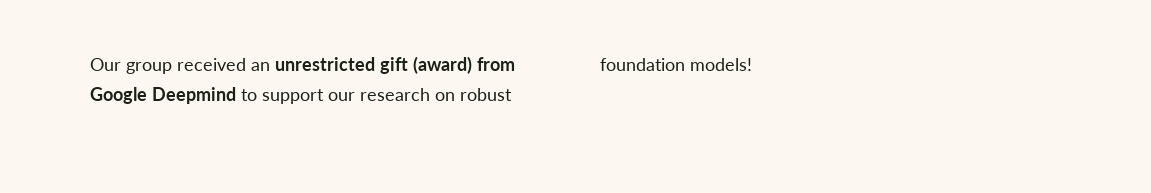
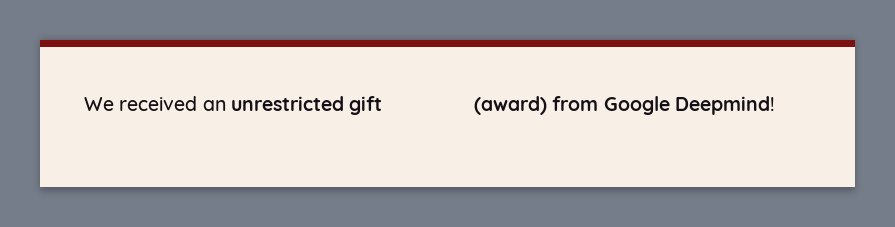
- Our group received an unrestricted gift (award) from Google Deepmind to support our research on robust foundation models!
+ We received an unrestricted gift (award) from Google Deepmind!

